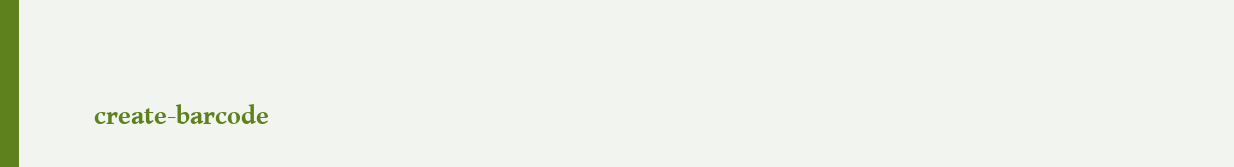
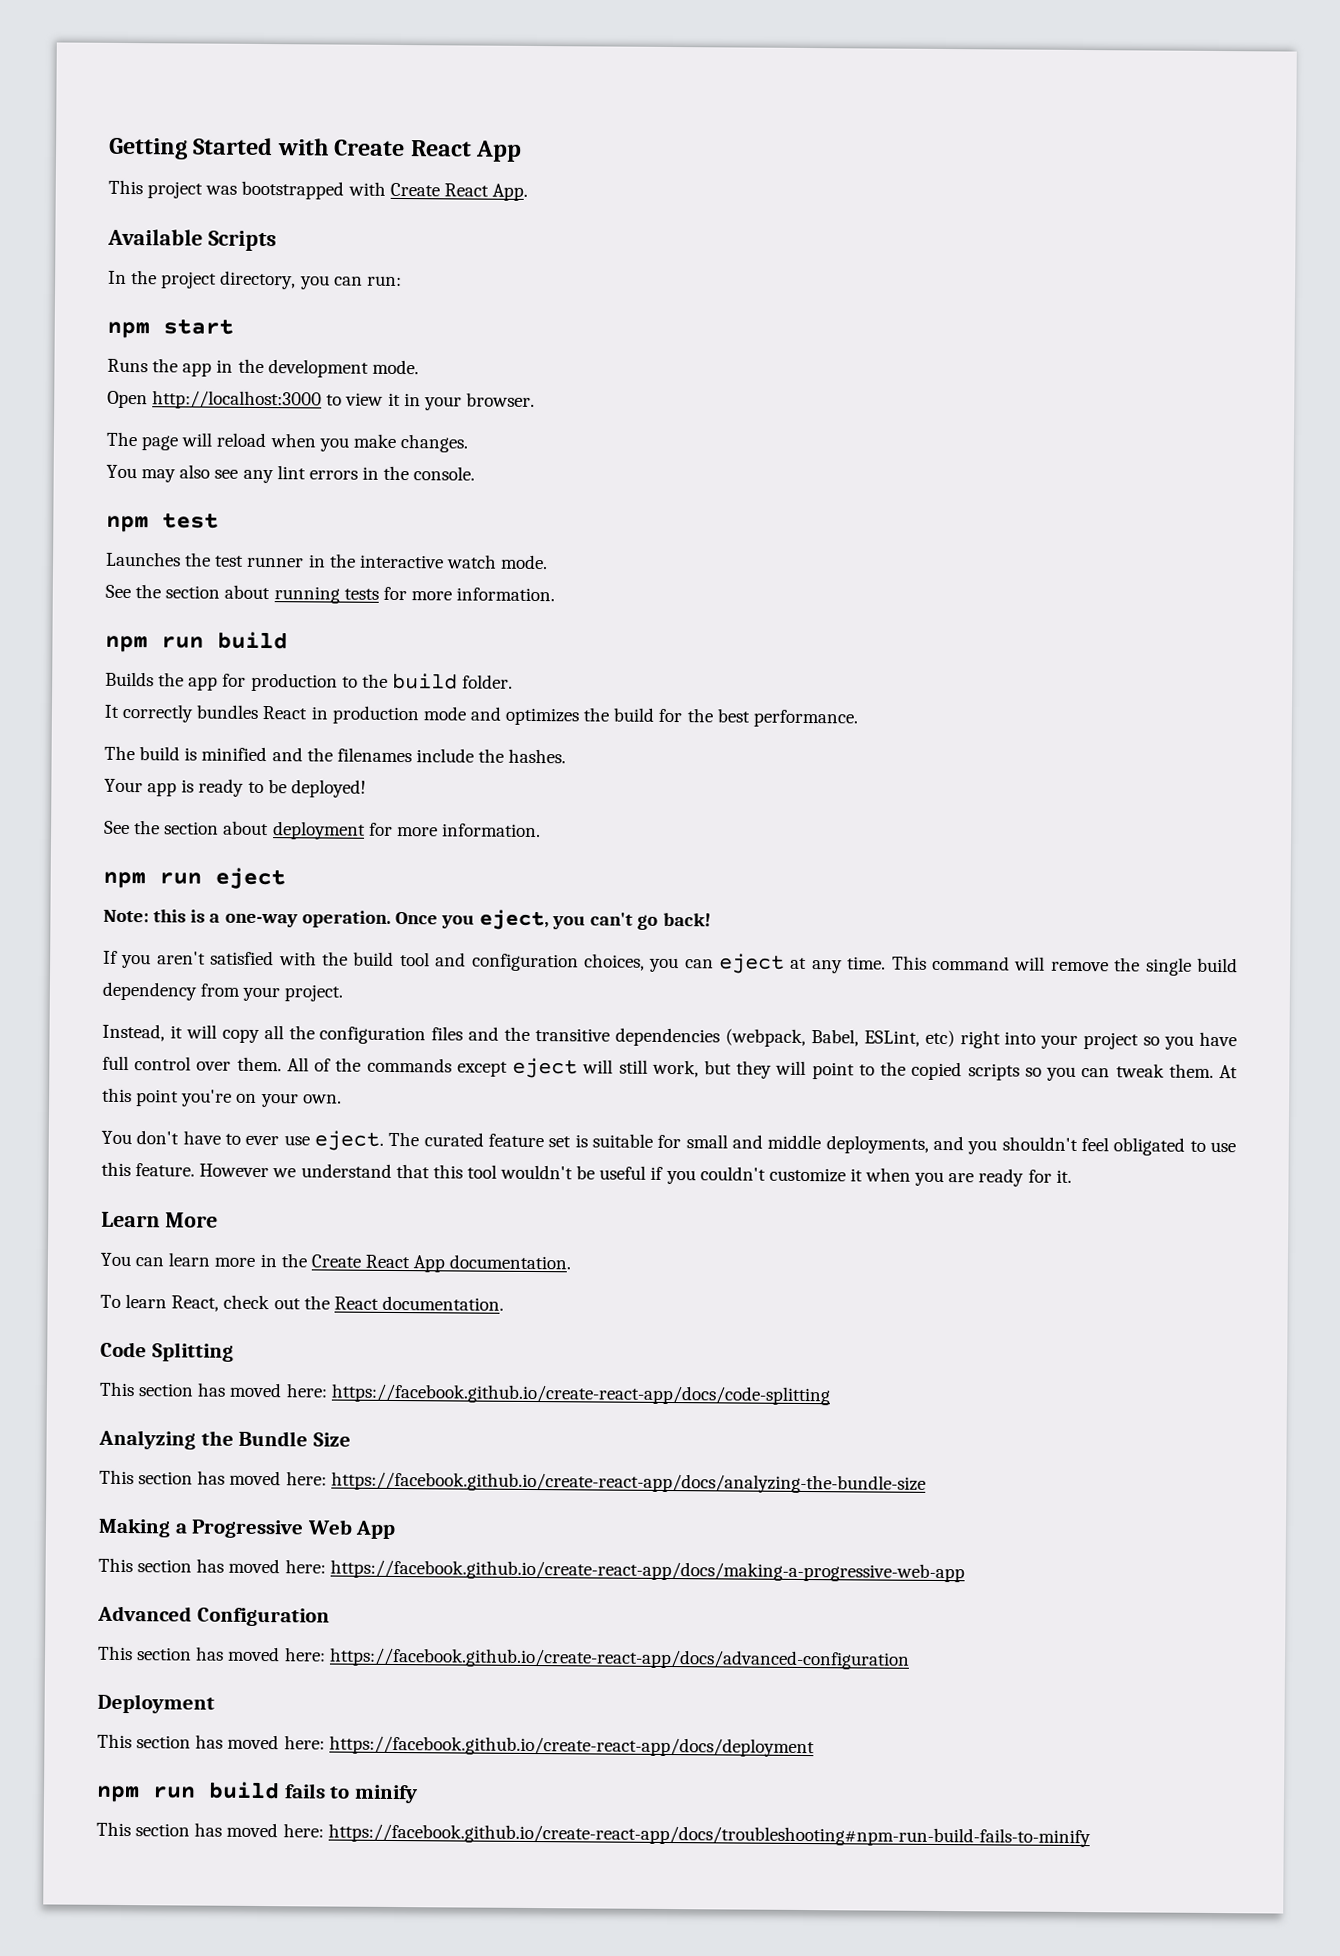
- create-barcode
+ Getting Started with Create React App
+ This project was bootstrapped with Create React App.
+ Available Scripts
+ In the project directory, you can run:
+ npm start
+ Runs the app in the development mode.
+ Open http://localhost:3000 to view it in your browser.
+ The page will reload when you make changes.
+ You may also see any lint errors in the console.
+ npm test
+ Launches the test runner in the interactive watch mode.
+ See the section about running tests for more information.
+ npm run build
+ Builds the app for production to the build folder.
+ It correctly bundles React in production mode and optimizes the build for the best performance.
+ The build is minified and the filenames include the hashes.
+ Your app is ready to be deployed!
+ See the section about deployment for more information.
+ npm run eject
+ Note: this is a one-way operation. Once you eject, you can't go back!
+ If you aren't satisfied with the build tool and configuration choices, you can eject at any time. This command will remove the single build dependency from your project.
+ Instead, it will copy all the configuration files and the transitive dependencies (webpack, Babel, ESLint, etc) right into your project so you have full control over them. All of the commands except eject will still work, but they will point to the copied scripts so you can tweak them. At this point you're on your own.
+ You don't have to ever use eject. The curated feature set is suitable for small and middle deployments, and you shouldn't feel obligated to use this feature. However we understand that this tool wouldn't be useful if you couldn't customize it when you are ready for it.
+ Learn More
+ You can learn more in the Create React App documentation.
+ To learn React, check out the React documentation.
+ Code Splitting
+ This section has moved here: https://facebook.github.io/create-react-app/docs/code-splitting
+ Analyzing the Bundle Size
+ This section has moved here: https://facebook.github.io/create-react-app/docs/analyzing-the-bundle-size
+ Making a Progressive Web App
+ This section has moved here: https://facebook.github.io/create-react-app/docs/making-a-progressive-web-app
+ Advanced Configuration
+ This section has moved here: https://facebook.github.io/create-react-app/docs/advanced-configuration
+ Deployment
+ This section has moved here: https://facebook.github.io/create-react-app/docs/deployment
+ npm run build fails to minify
+ This section has moved here: https://facebook.github.io/create-react-app/docs/troubleshooting#npm-run-build-fails-to-minify

